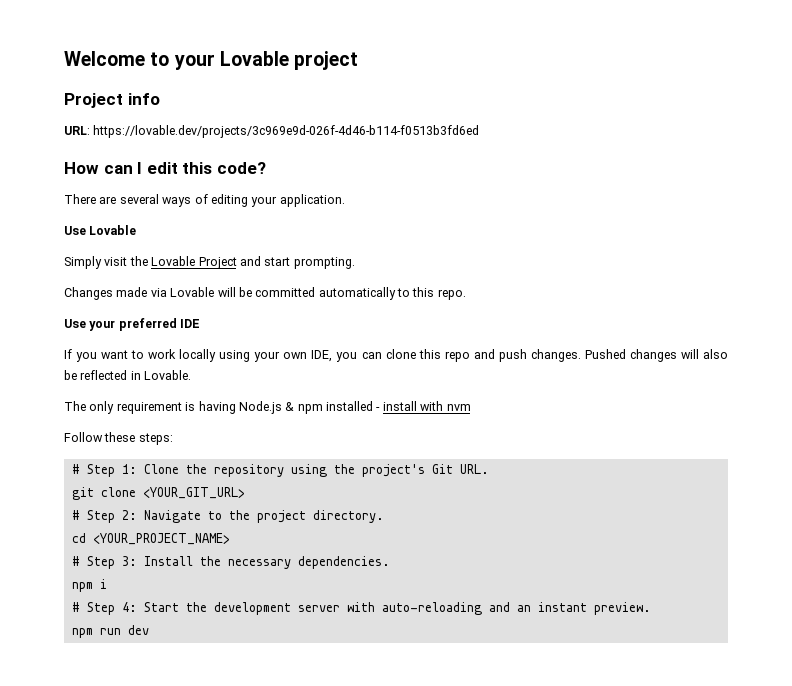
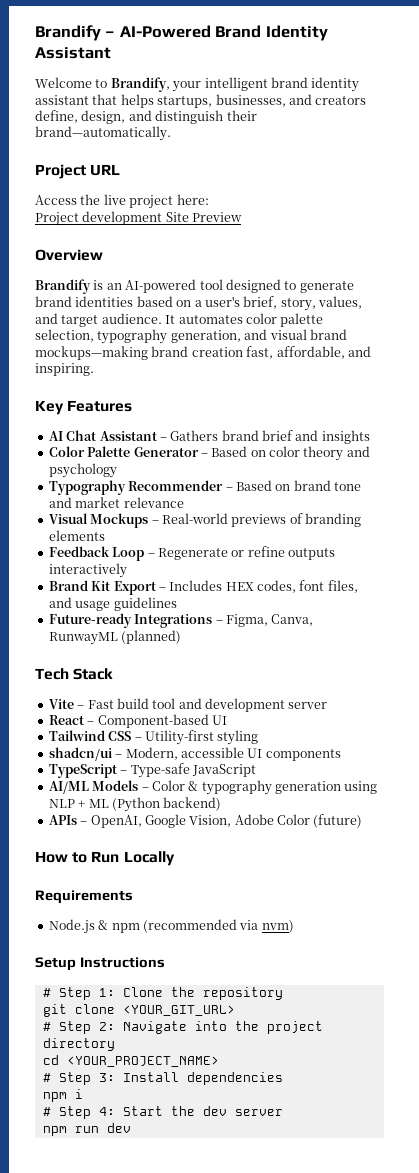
- Welcome to your Lovable project
- Project info
- URL: https://lovable.dev/projects/3c969e9d-026f-4d46-b114-f0513b3fd6ed
- How can I edit this code?
- There are several ways of editing your application.
- Use Lovable
- Simply visit the Lovable Project and start prompting.
- Changes made via Lovable will be committed automatically to this repo.
- Use your preferred IDE
- If you want to work locally using your own IDE, you can clone this repo and push changes. Pushed changes will also be reflected in Lovable.
- The only requirement is having Node.js & npm installed - install with nvm
- Follow these steps:
+ Brandify – AI-Powered Brand Identity Assistant
+ Welcome to Brandify, your intelligent brand identity assistant that helps startups, businesses, and creators define, design, and distinguish their brand—automatically.
+ Project URL
+ Access the live project here:
+ Project development Site Preview
+ Overview
+ Brandify is an AI-powered tool designed to generate brand identities based on a user's brief, story, values, and target audience. It automates color palette selection, typography generation, and visual brand mockups—making brand creation fast, affordable, and inspiring.
+ Key Features
+ AI Chat Assistant – Gathers brand brief and insights
+ Color Palette Generator – Based on color theory and psychology
+ Typography Recommender – Based on brand tone and market relevance
+ Visual Mockups – Real-world previews of branding elements
+ Feedback Loop – Regenerate or refine outputs interactively
+ Brand Kit Export – Includes HEX codes, font files, and usage guidelines
+ Future-ready Integrations – Figma, Canva, RunwayML (planned)
+ Tech Stack
+ Vite – Fast build tool and development server
+ React – Component-based UI
+ Tailwind CSS – Utility-first styling
+ shadcn/ui – Modern, accessible UI components
+ TypeScript – Type-safe JavaScript
+ AI/ML Models – Color & typography generation using NLP + ML (Python backend)
+ APIs – OpenAI, Google Vision, Adobe Color (future)
+ How to Run Locally
+ Requirements
+ Node.js & npm (recommended via nvm)
+ Setup Instructions
- # Step 1: Clone the repository using the project's Git URL.
+ # Step 1: Clone the repository
- # Step 2: Navigate to the project directory.
+ # Step 2: Navigate into the project directory
- # Step 3: Install the necessary dependencies.
+ # Step 3: Install dependencies
- # Step 4: Start the development server with auto-reloading and an instant preview.
+ # Step 4: Start the dev server

